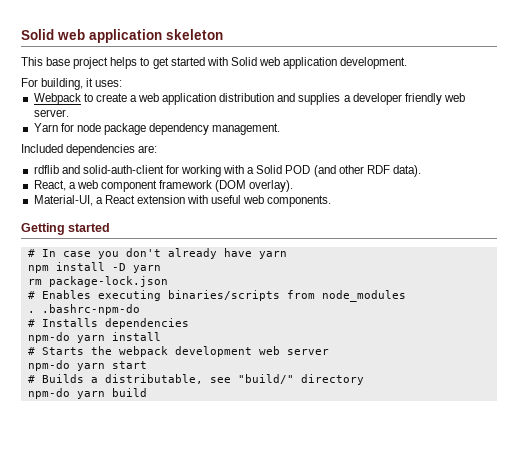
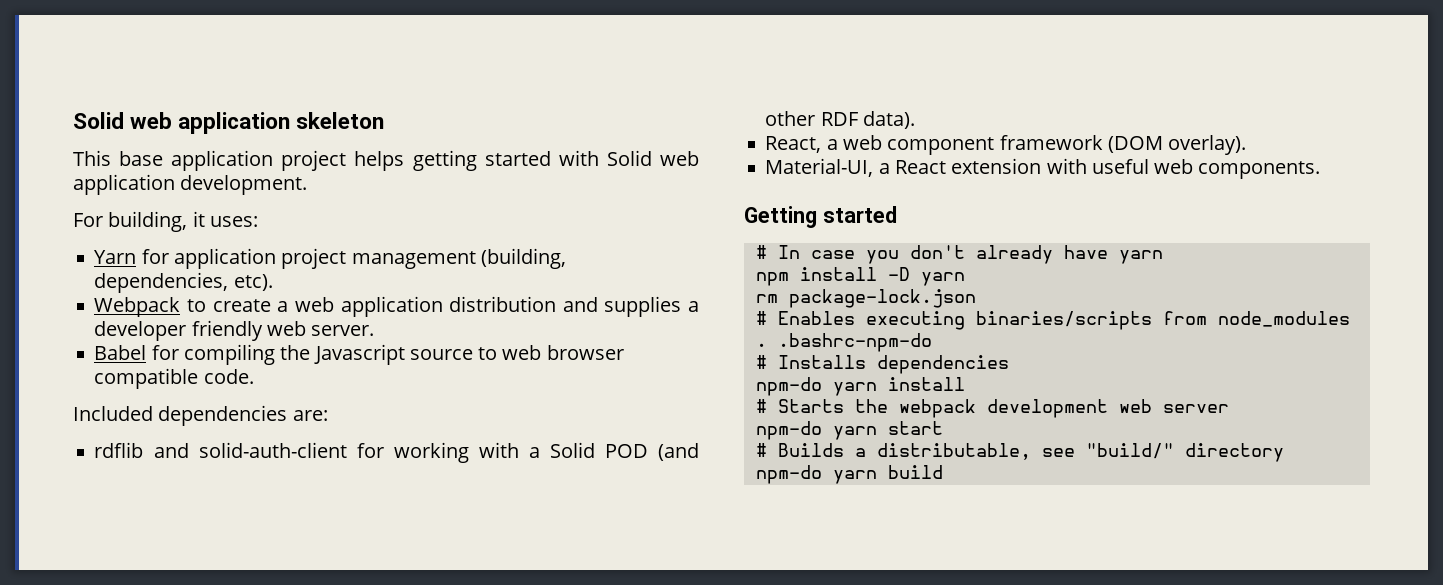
- This base project helps to get started with Solid web application development.
+ This base application project helps getting started with Solid web application development.
+ Yarn for application project management (building, dependencies, etc).
- Yarn for node package dependency management.
+ Babel for compiling the Javascript source to web browser compatible code.

